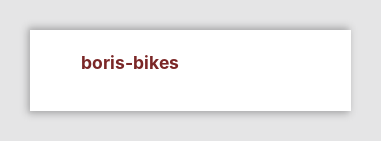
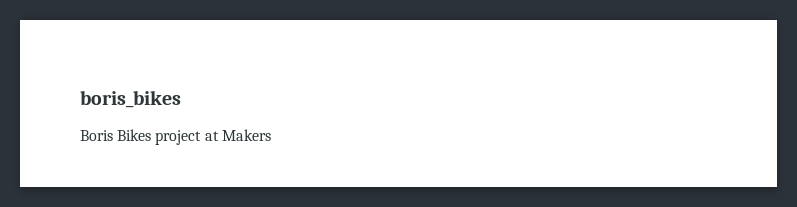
- boris-bikes
+ boris_bikes
+ Boris Bikes project at Makers

